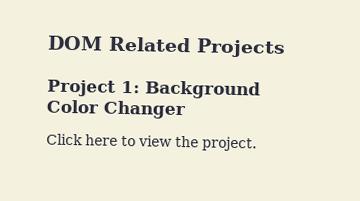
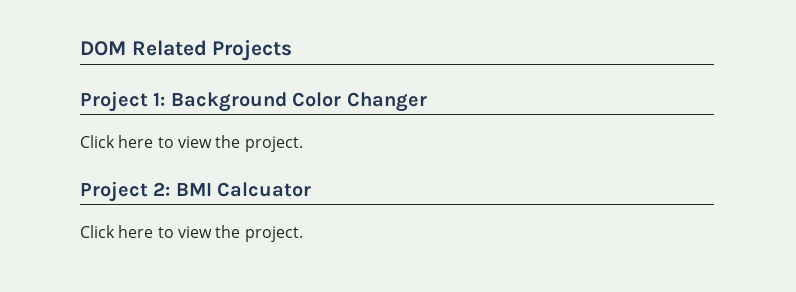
+ Project 2: BMI Calcuator
+ Click here to view the project.

